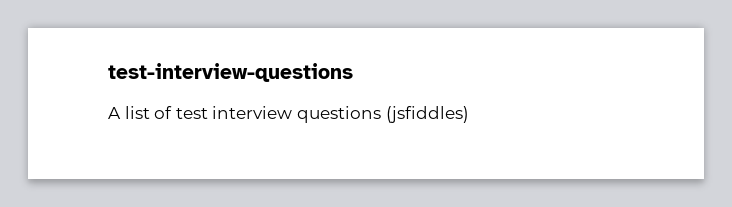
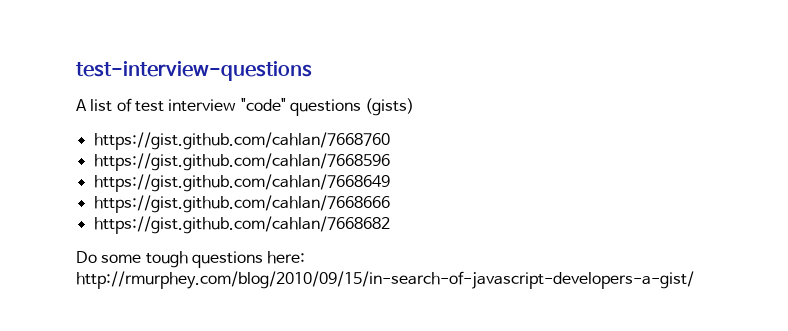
- A list of test interview questions (jsfiddles)
+ A list of test interview "code" questions (gists)
+ https://gist.github.com/cahlan/7668760
+ https://gist.github.com/cahlan/7668596
+ https://gist.github.com/cahlan/7668649
+ https://gist.github.com/cahlan/7668666
+ https://gist.github.com/cahlan/7668682
+ Do some tough questions here: http://rmurphey.com/blog/2010/09/15/in-search-of-javascript-developers-a-gist/

